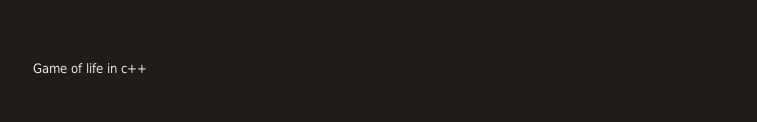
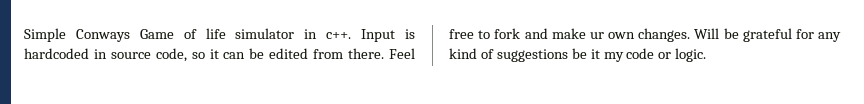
- Game of life in c++
+ Simple Conways Game of life simulator in c++. Input is hardcoded in source code, so it can be edited from there. Feel free to fork and make ur own changes. Will be grateful for any kind of suggestions be it my code or logic.

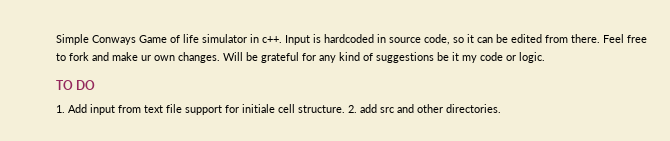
+ TO DO
+ 1. Add input from text file support for initiale cell structure. 2. add src and other directories.

